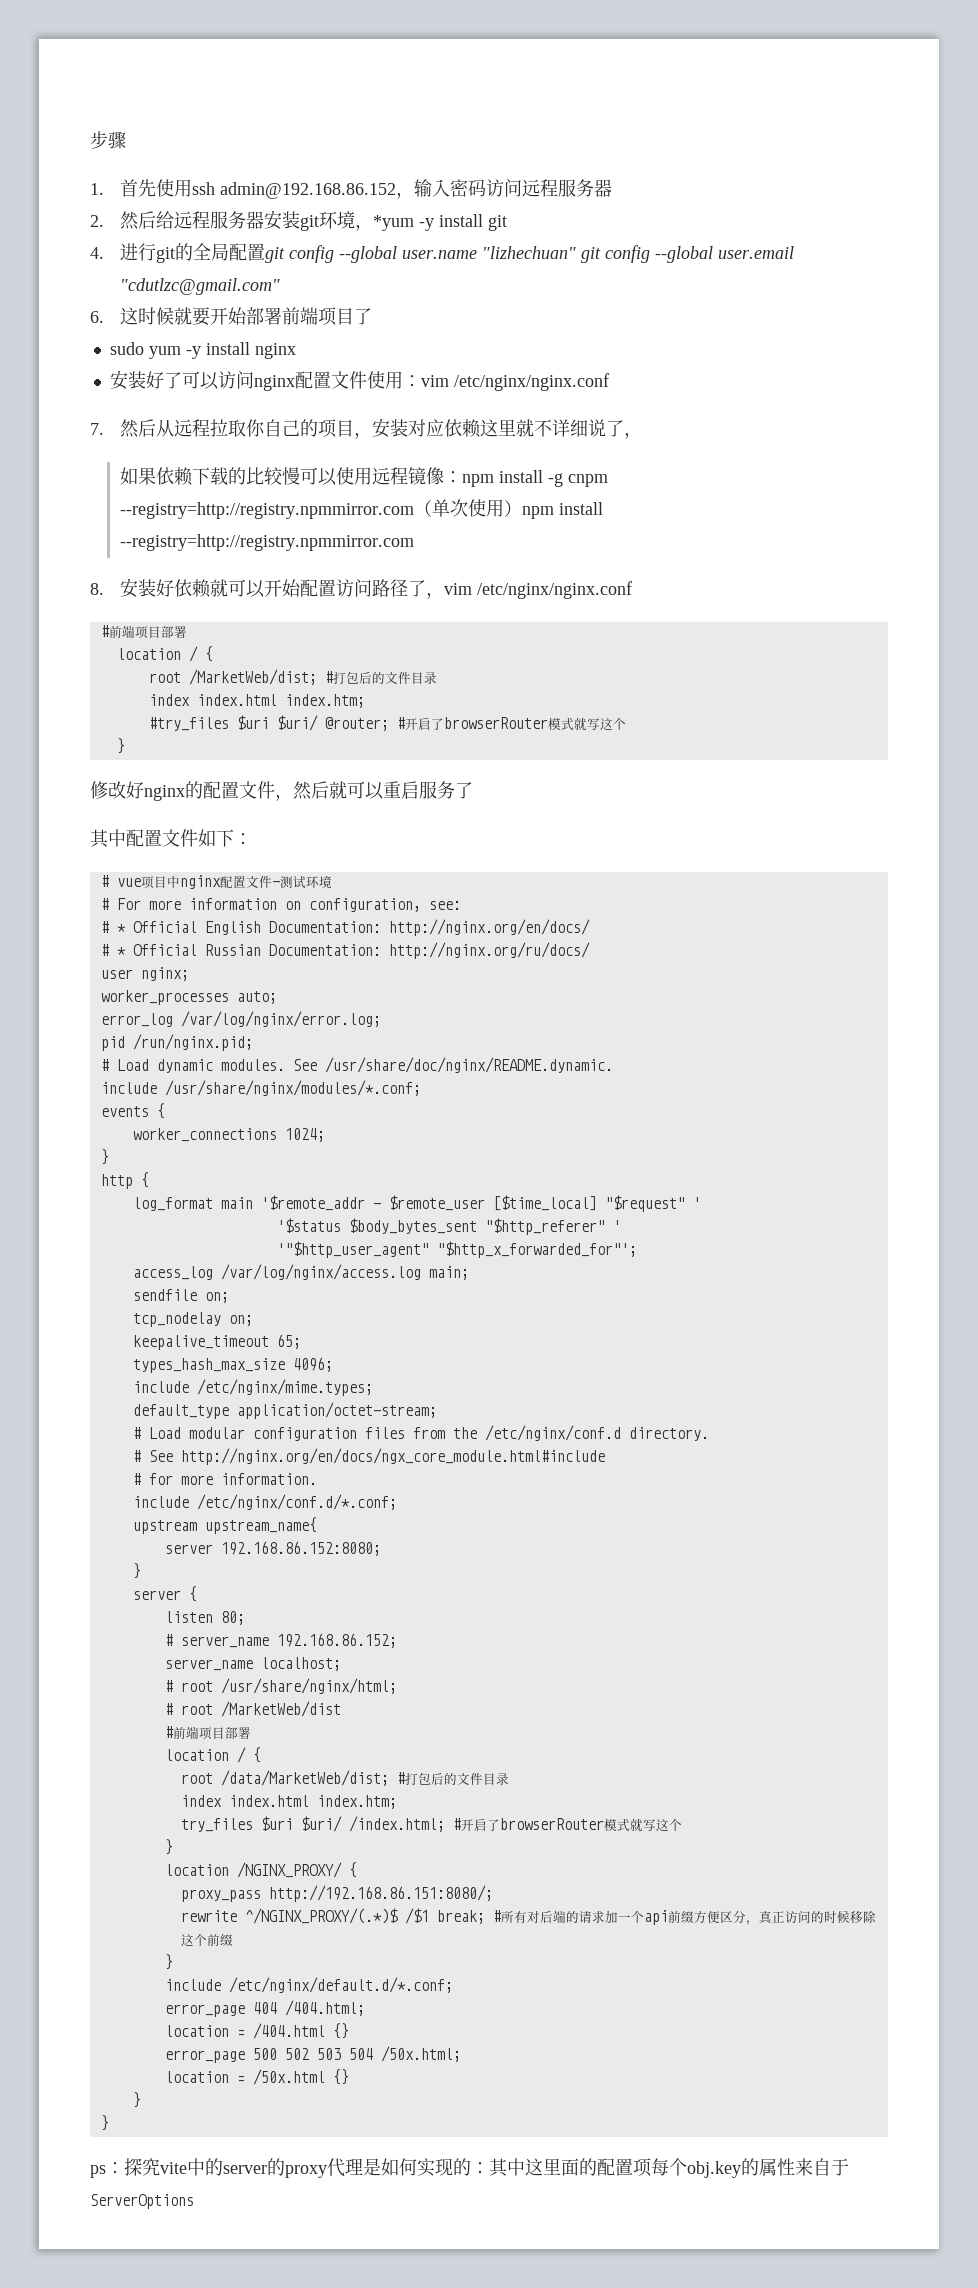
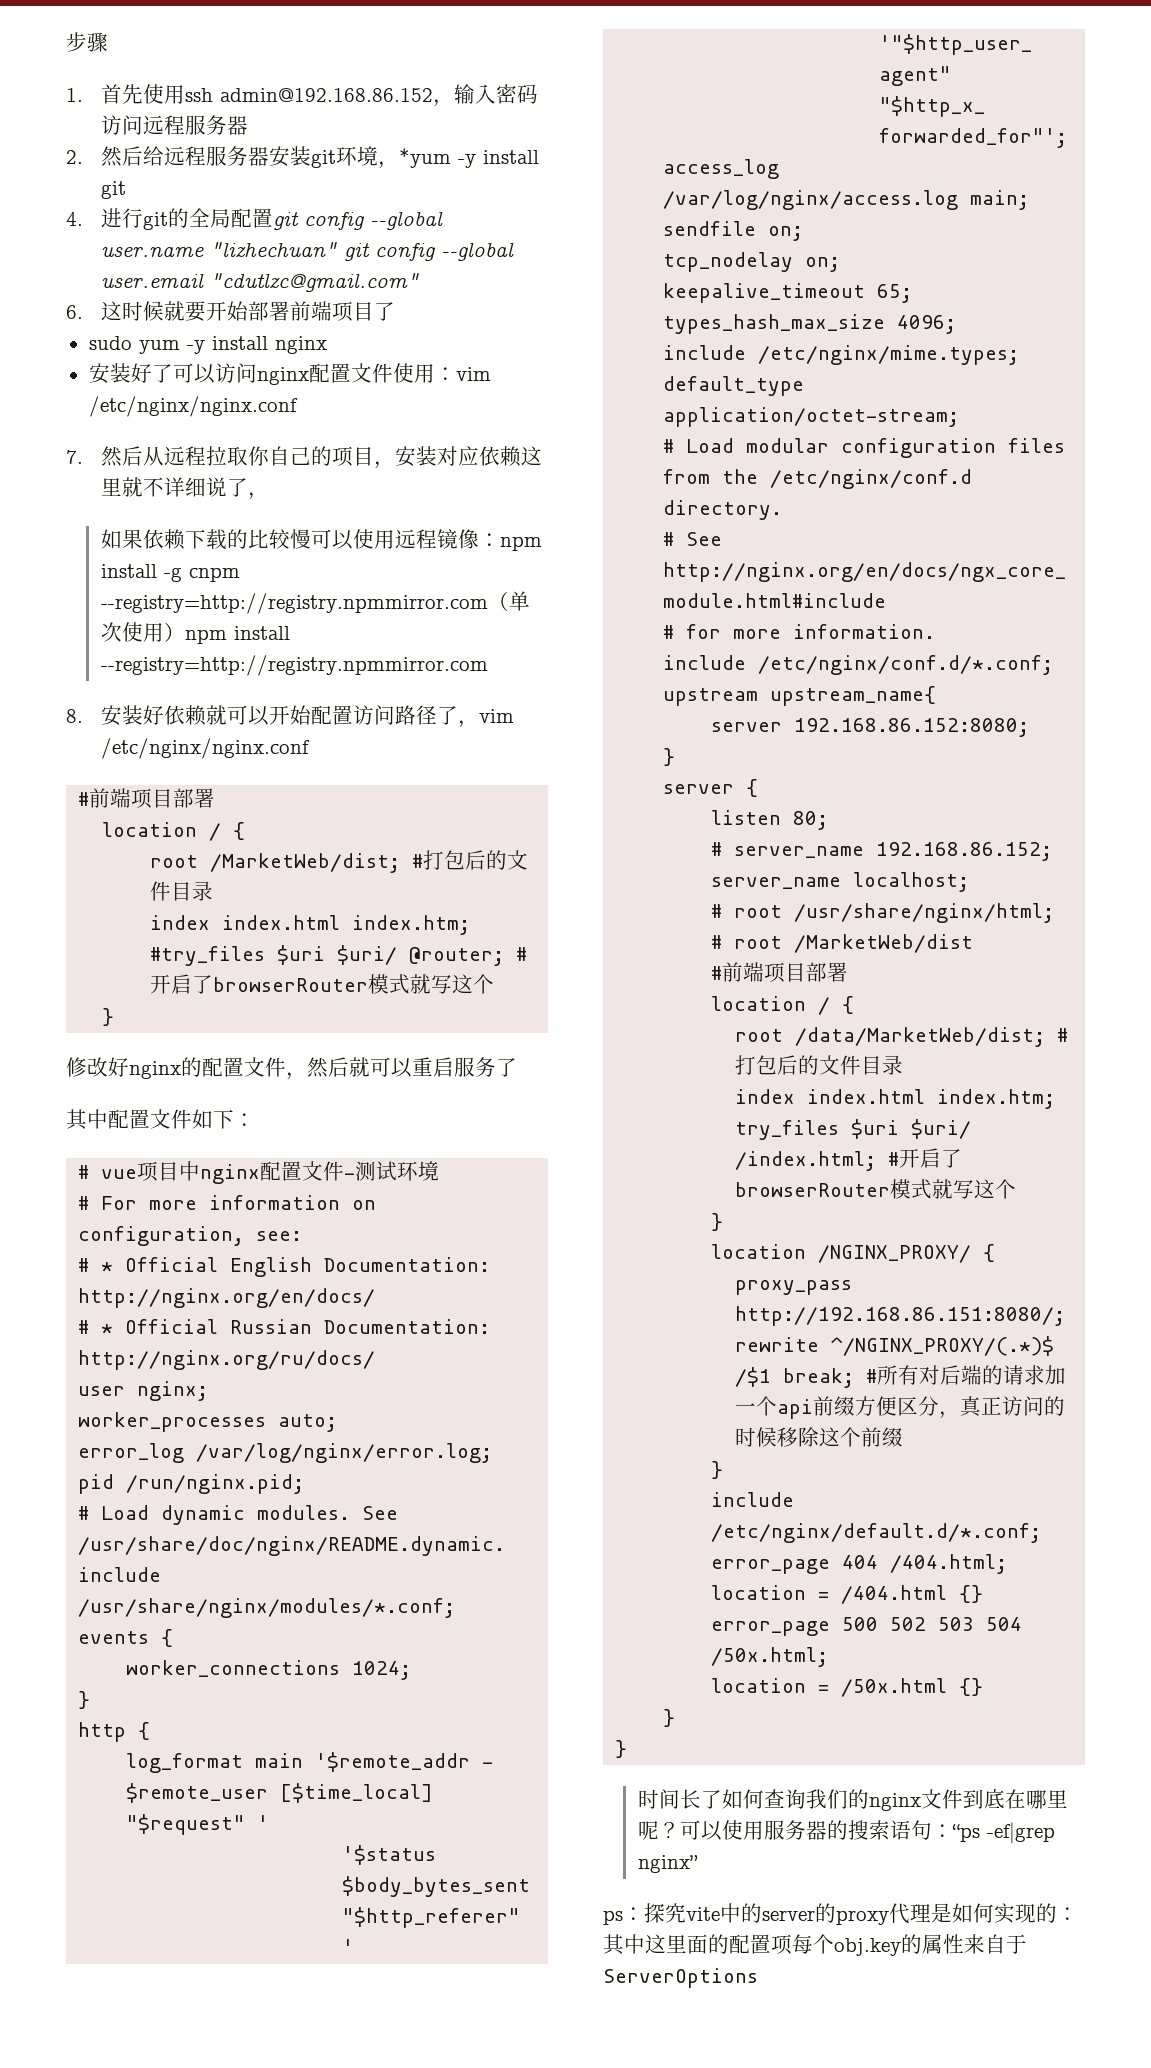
+ 时间长了如何查询我们的nginx文件到底在哪里呢？可以使用服务器的搜索语句：“ps -ef|grep nginx”

